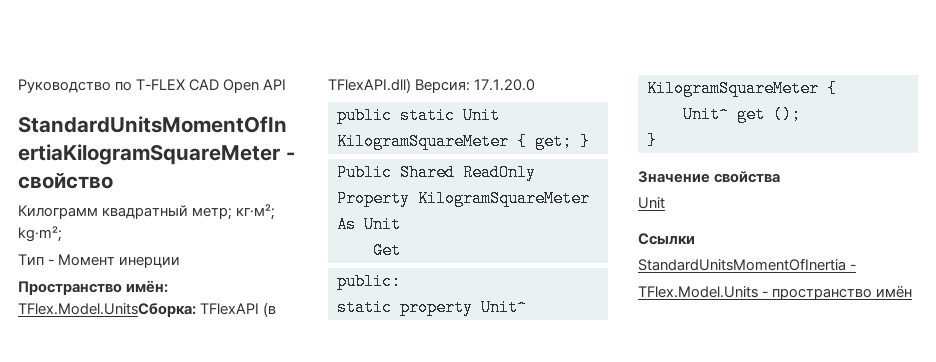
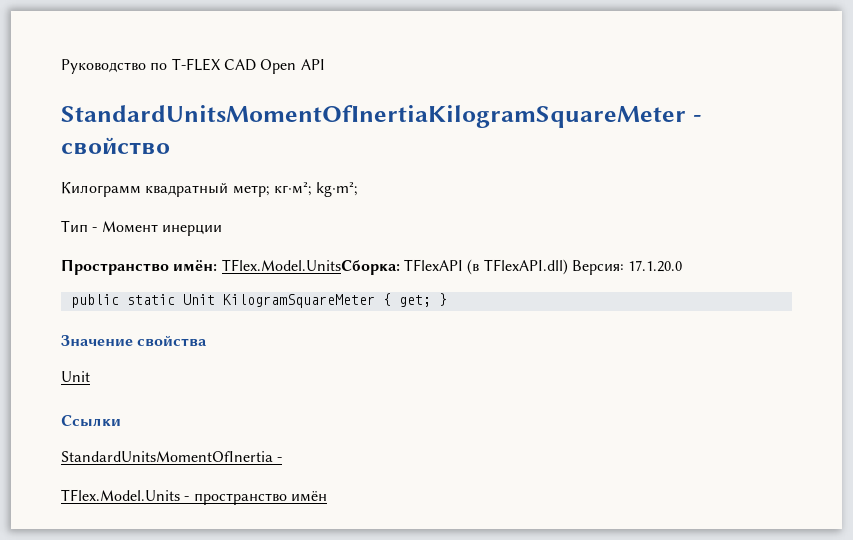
- Public Shared ReadOnly Property KilogramSquareMeter As Unit
- Get
- public:
- static property Unit^ KilogramSquareMeter {
- Unit^ get ();
- }

